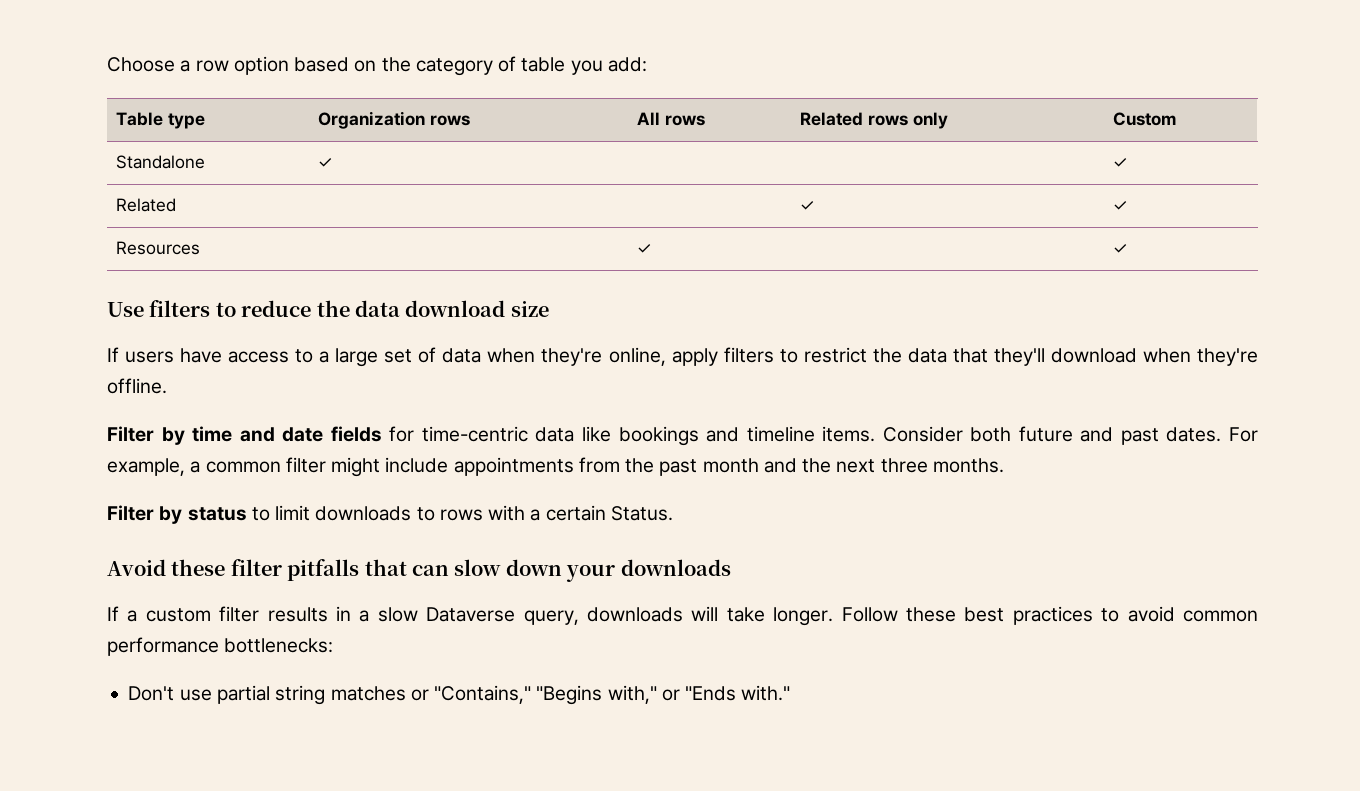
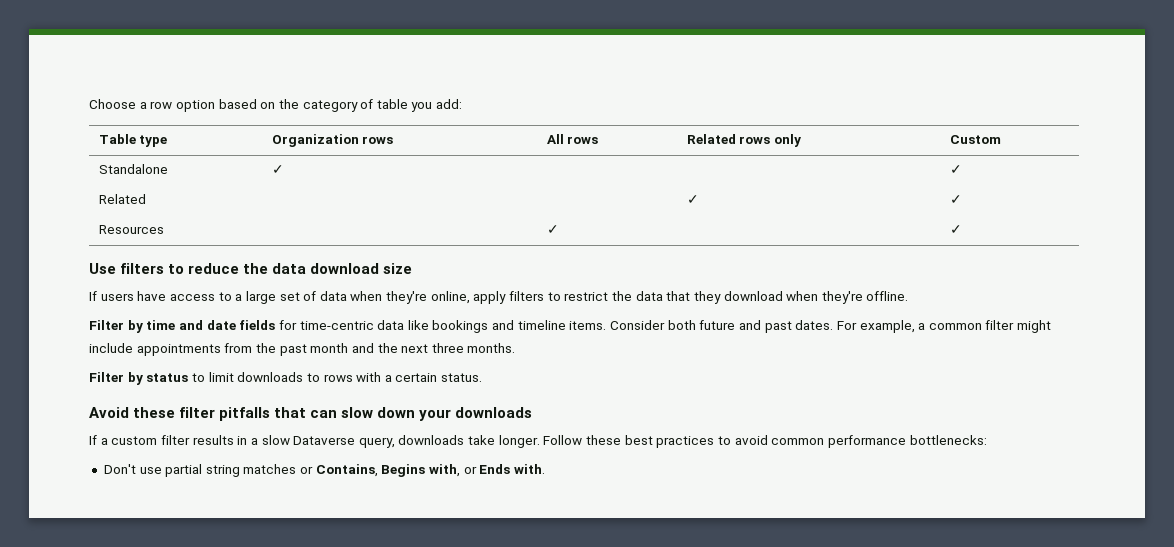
- If users have access to a large set of data when they're online, apply filters to restrict the data that they'll download when they're offline.
+ If users have access to a large set of data when they're online, apply filters to restrict the data that they download when they're offline.
- Filter by status to limit downloads to rows with a certain Status.
+ Filter by status to limit downloads to rows with a certain status.
- If a custom filter results in a slow Dataverse query, downloads will take longer.
+ If a custom filter results in a slow Dataverse query, downloads take longer.
- Don't use partial string matches or "Contains," "Begins with," or "Ends with."
+ Don't use partial string matches or Contains, Begins with, or Ends with.

